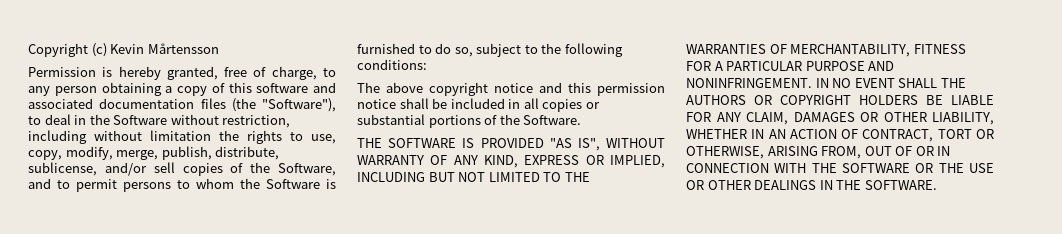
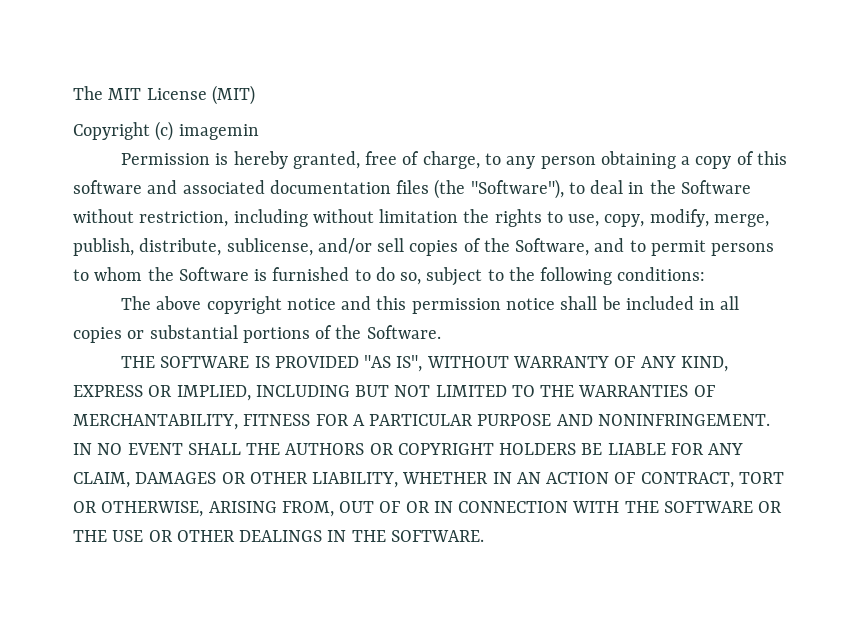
- Copyright (c) Kevin Mårtensson
+ The MIT License (MIT)
+ Copyright (c) imagemin

